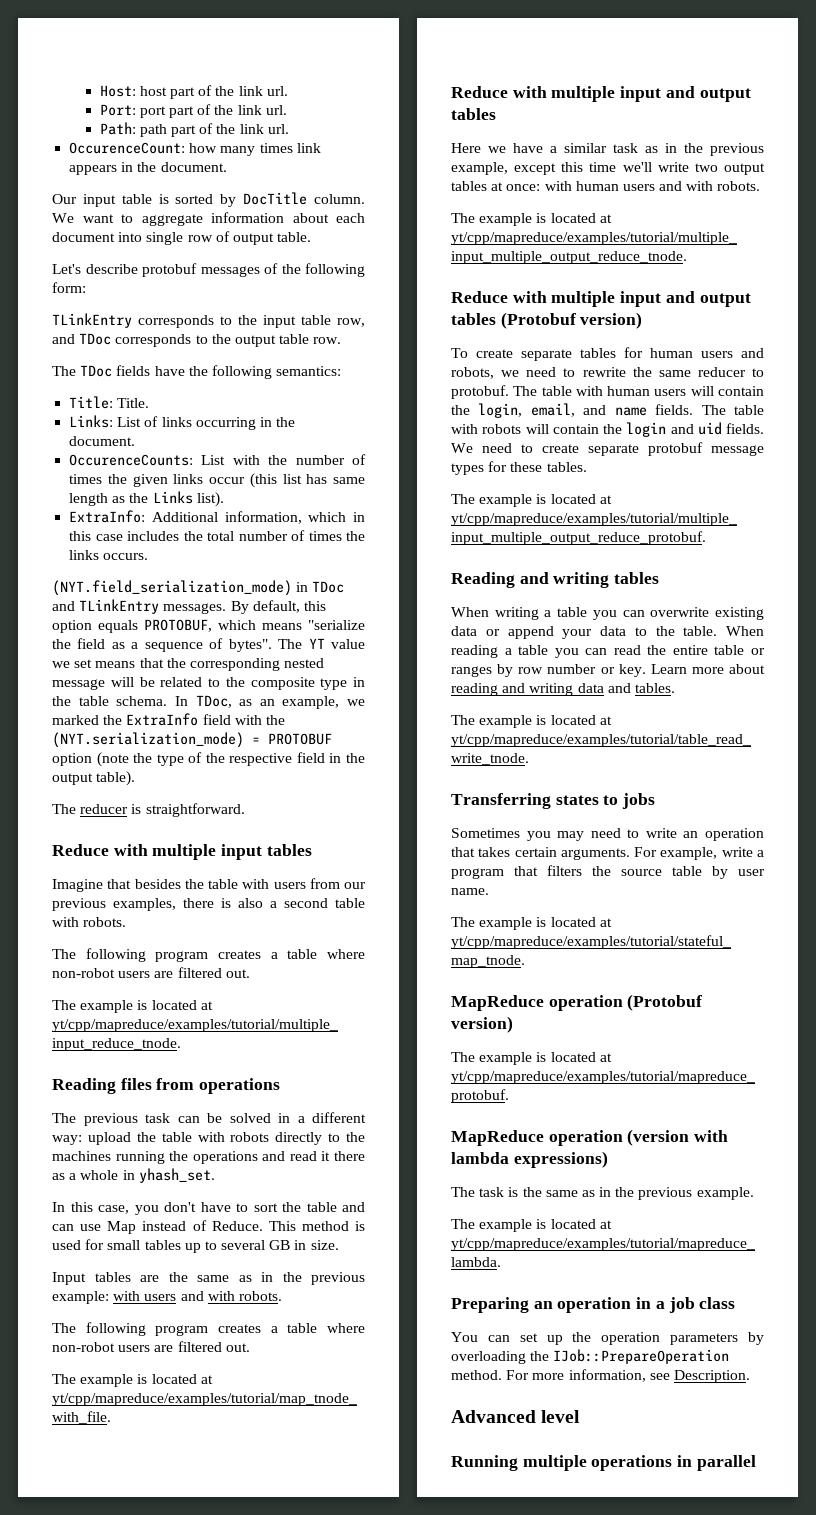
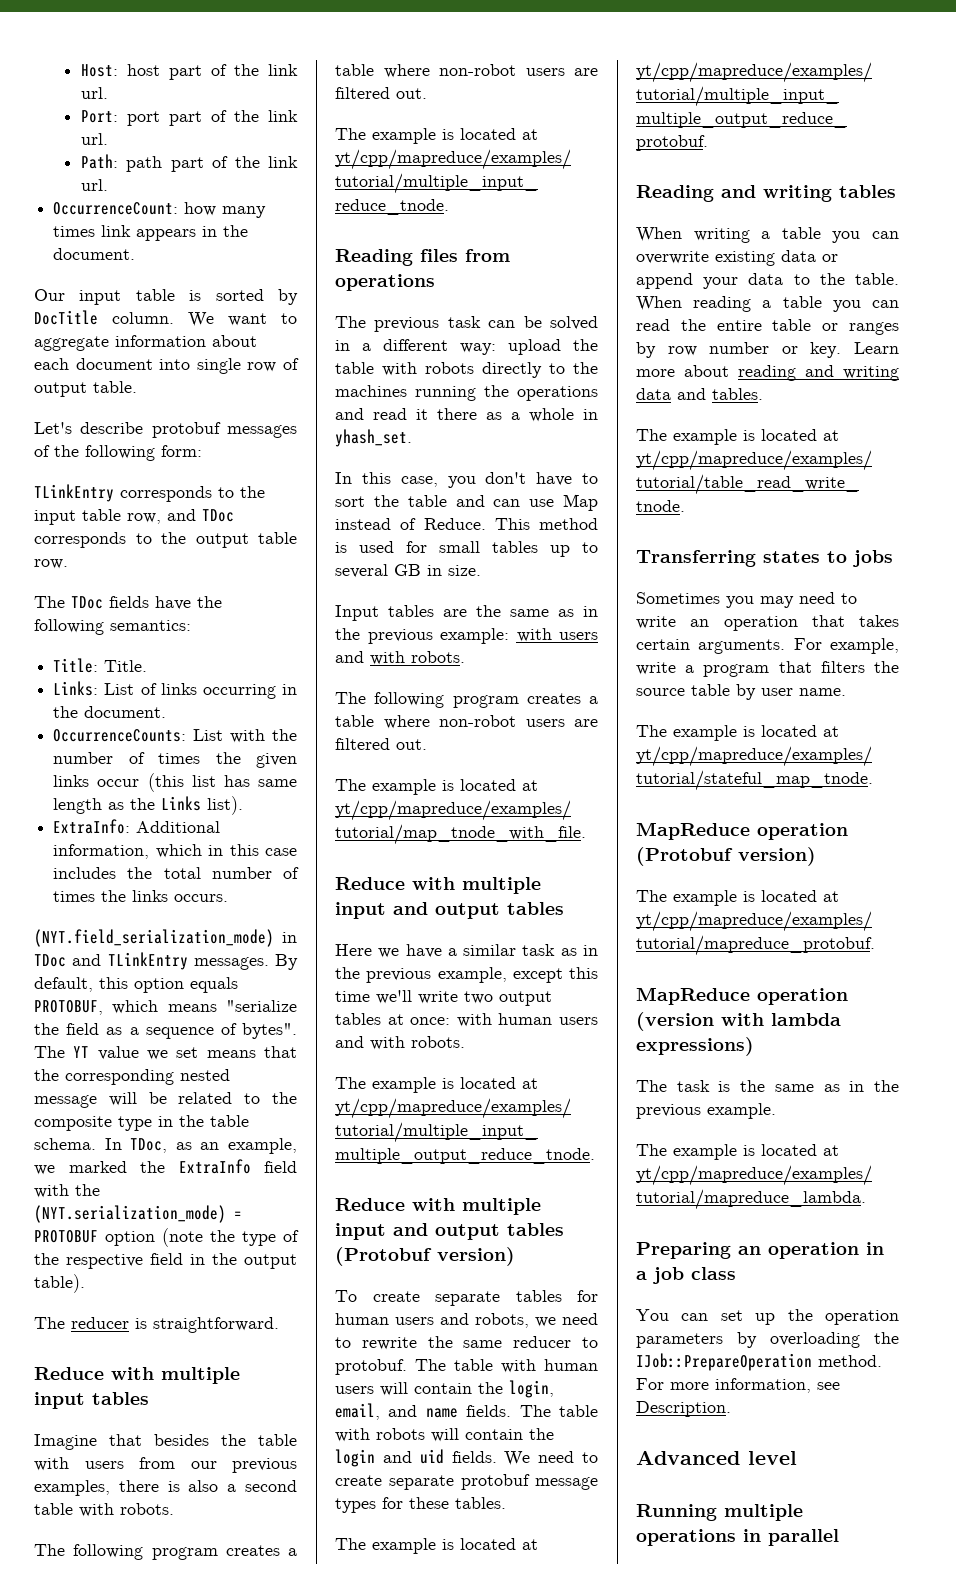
- OccurenceCount: how many times link appears in the document.
+ OccurrenceCount: how many times link appears in the document.
- OccurenceCounts: List with the number of times the given links occur (this list has same length as the Links list).
+ OccurrenceCounts: List with the number of times the given links occur (this list has same length as the Links list).

